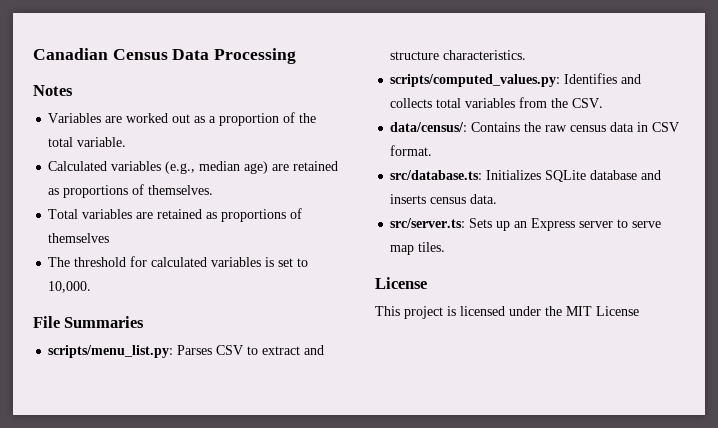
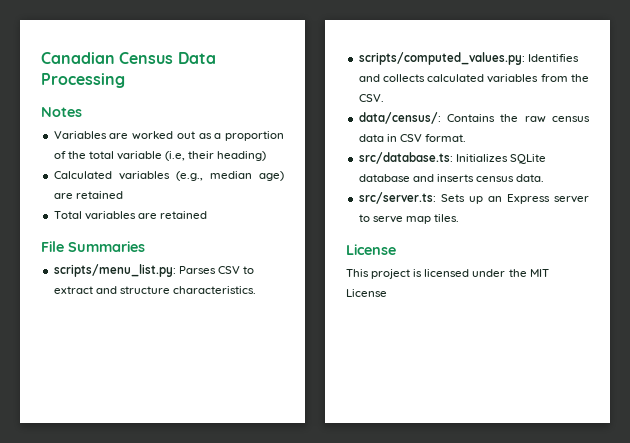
- Variables are worked out as a proportion of the total variable.
+ Variables are worked out as a proportion of the total variable (i.e, their heading)
- Calculated variables (e.g., median age) are retained as proportions of themselves.
+ Calculated variables (e.g., median age) are retained
- Total variables are retained as proportions of themselves
- The threshold for calculated variables is set to 10,000.
+ Total variables are retained
- scripts/computed_values.py: Identifies and collects total variables from the CSV.
+ scripts/computed_values.py: Identifies and collects calculated variables from the CSV.

